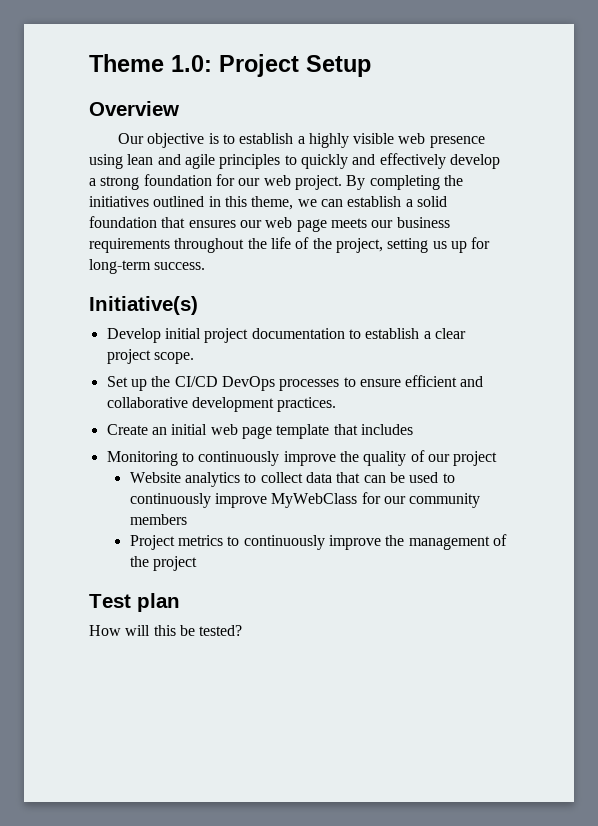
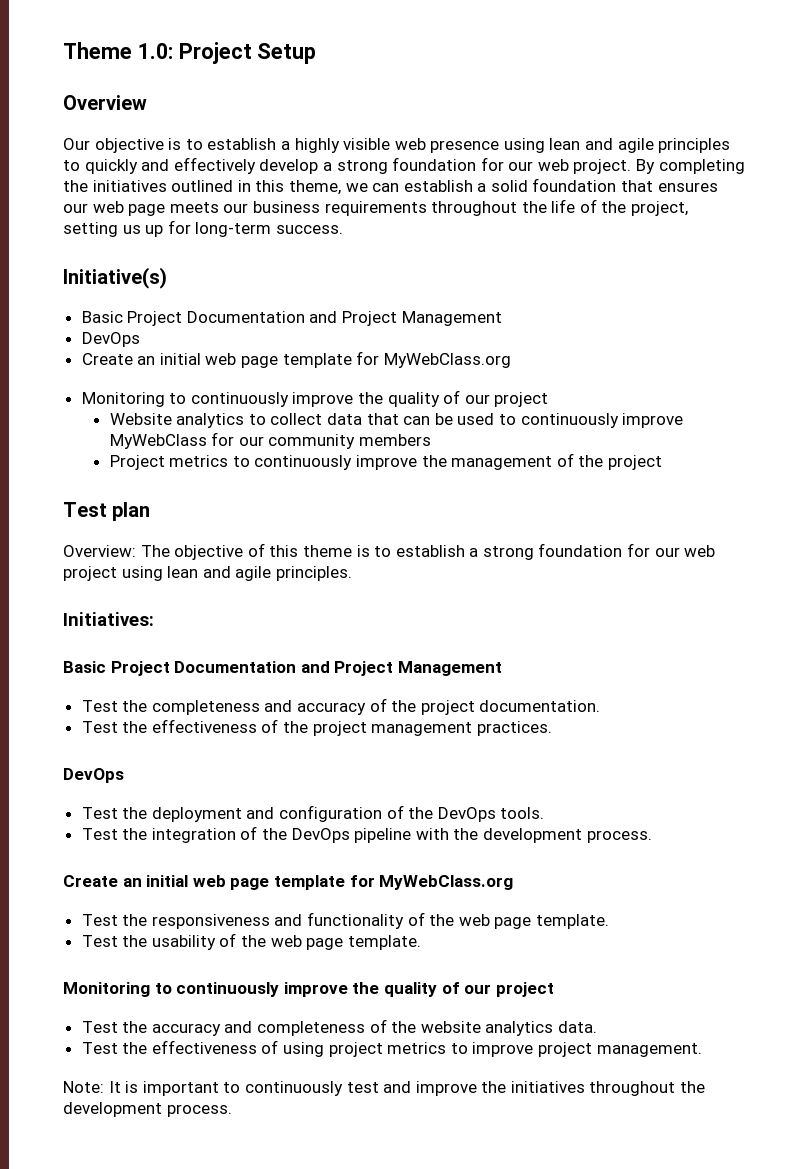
  Initiative(s)
- Develop initial project documentation to establish a clear project scope.
- Set up the CI/CD DevOps processes to ensure efficient and collaborative development practices.
- Create an initial web page template that includes
+ Basic Project Documentation and Project Management
+ DevOps
+ Create an initial web page template for MyWebClass.org
- How will this be tested?
+ Overview: The objective of this theme is to establish a strong foundation for our web project using lean and agile principles.
+ Initiatives:
+ Basic Project Documentation and Project Management
+ Test the completeness and accuracy of the project documentation.
+ Test the effectiveness of the project management practices.
+ DevOps
+ Test the deployment and configuration of the DevOps tools.
+ Test the integration of the DevOps pipeline with the development process.
+ Create an initial web page template for MyWebClass.org
+ Test the responsiveness and functionality of the web page template.
+ Test the usability of the web page template.
+ Monitoring to continuously improve the quality of our project
+ Test the accuracy and completeness of the website analytics data.
+ Test the effectiveness of using project metrics to improve project management.
+ Note: It is important to continuously test and improve the initiatives throughout the development process.

